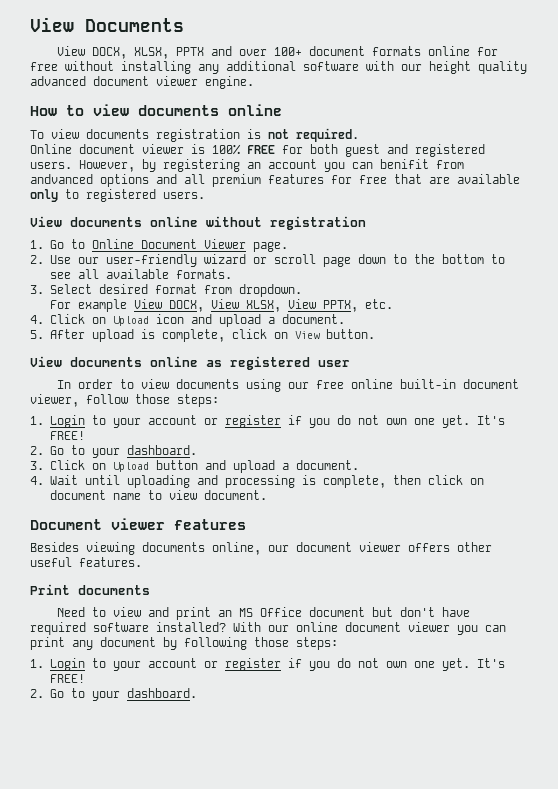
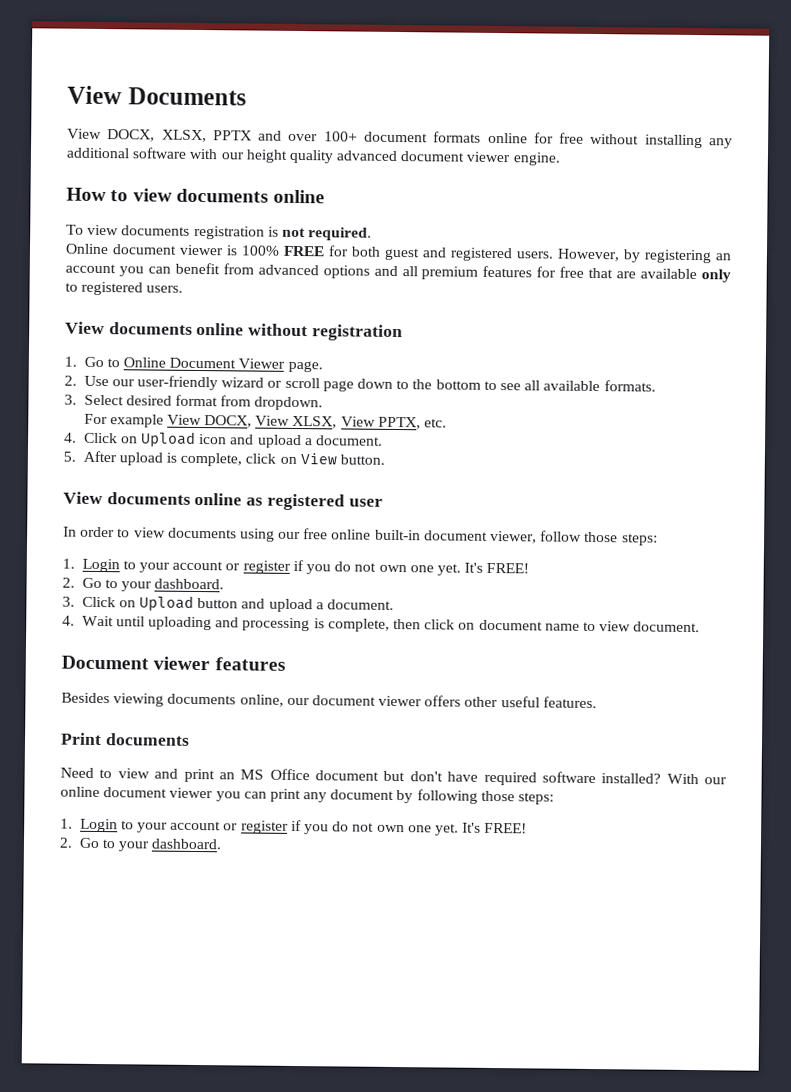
- However, by registering an account you can benifit from andvanced options and all premium features for free that are available only to registered users.
+ However, by registering an account you can benefit from advanced options and all premium features for free that are available only to registered users.

